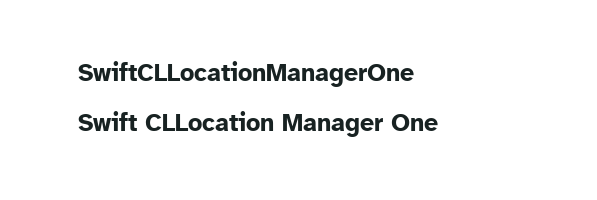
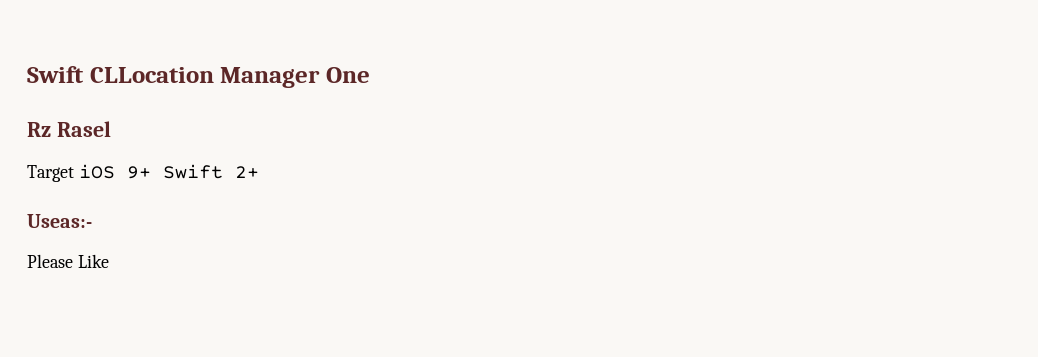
- SwiftCLLocationManagerOne
+ Rz Rasel
+ Target iOS 9+ Swift 2+
+ Useas:-
+ Please Like

